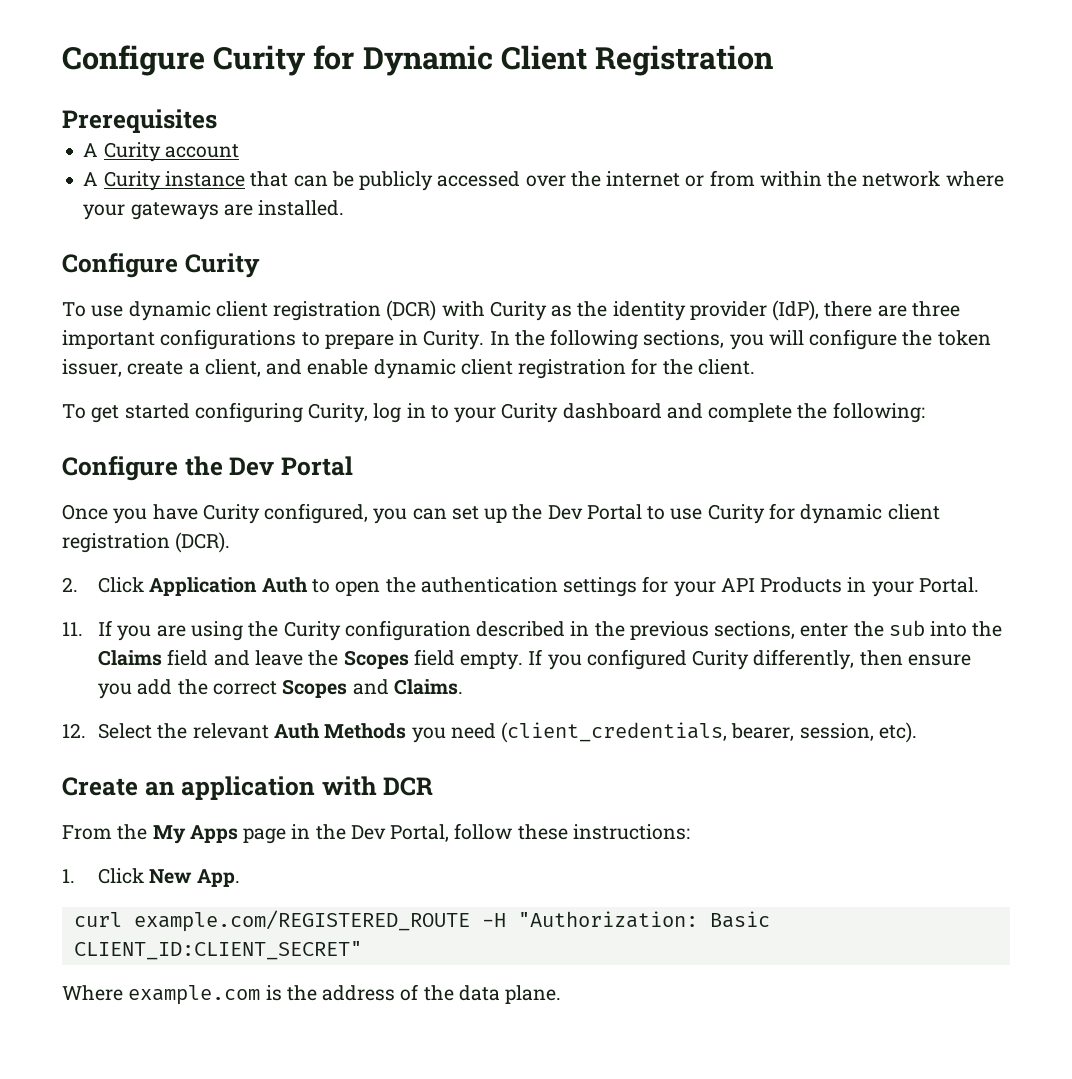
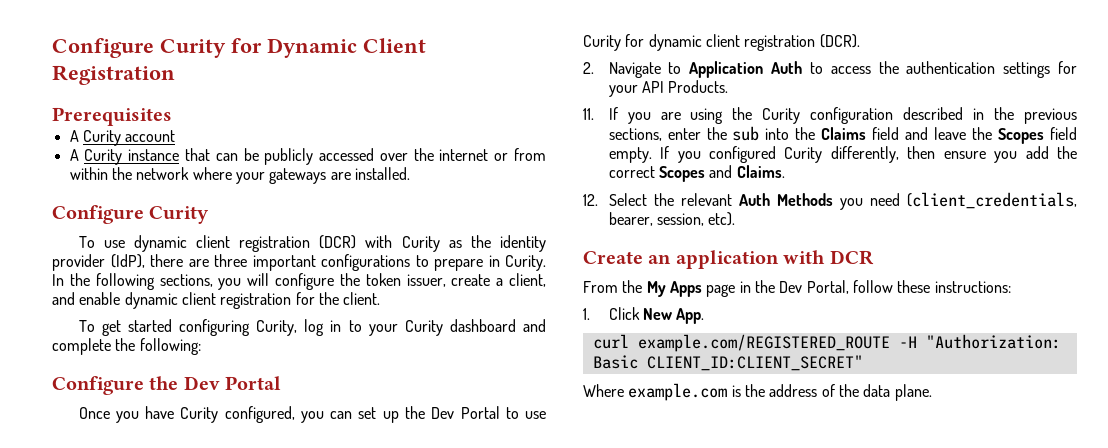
- 2. Click Application Auth to open the authentication settings for your API Products in your Portal.
+ 2. Navigate to Application Auth to access the authentication settings for your API Products.

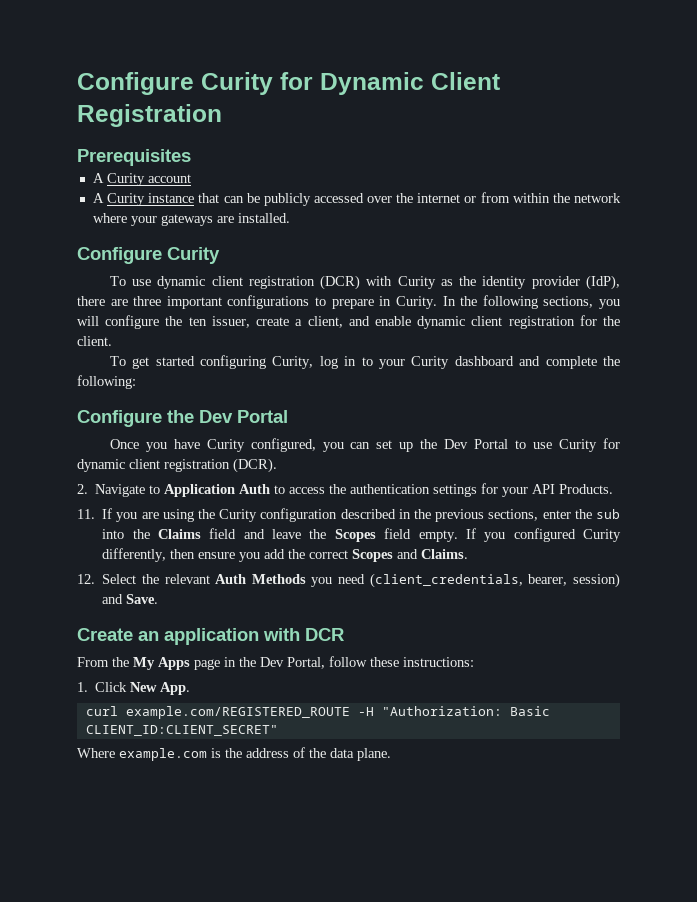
- In the following sections, you will configure the token issuer, create a client, and enable dynamic client registration for the client.
+ In the following sections, you will configure the ten issuer, create a client, and enable dynamic client registration for the client.
- 12. Select the relevant Auth Methods you need (client_credentials, bearer, session, etc).
+ 12. Select the relevant Auth Methods you need (client_credentials, bearer, session) and Save.

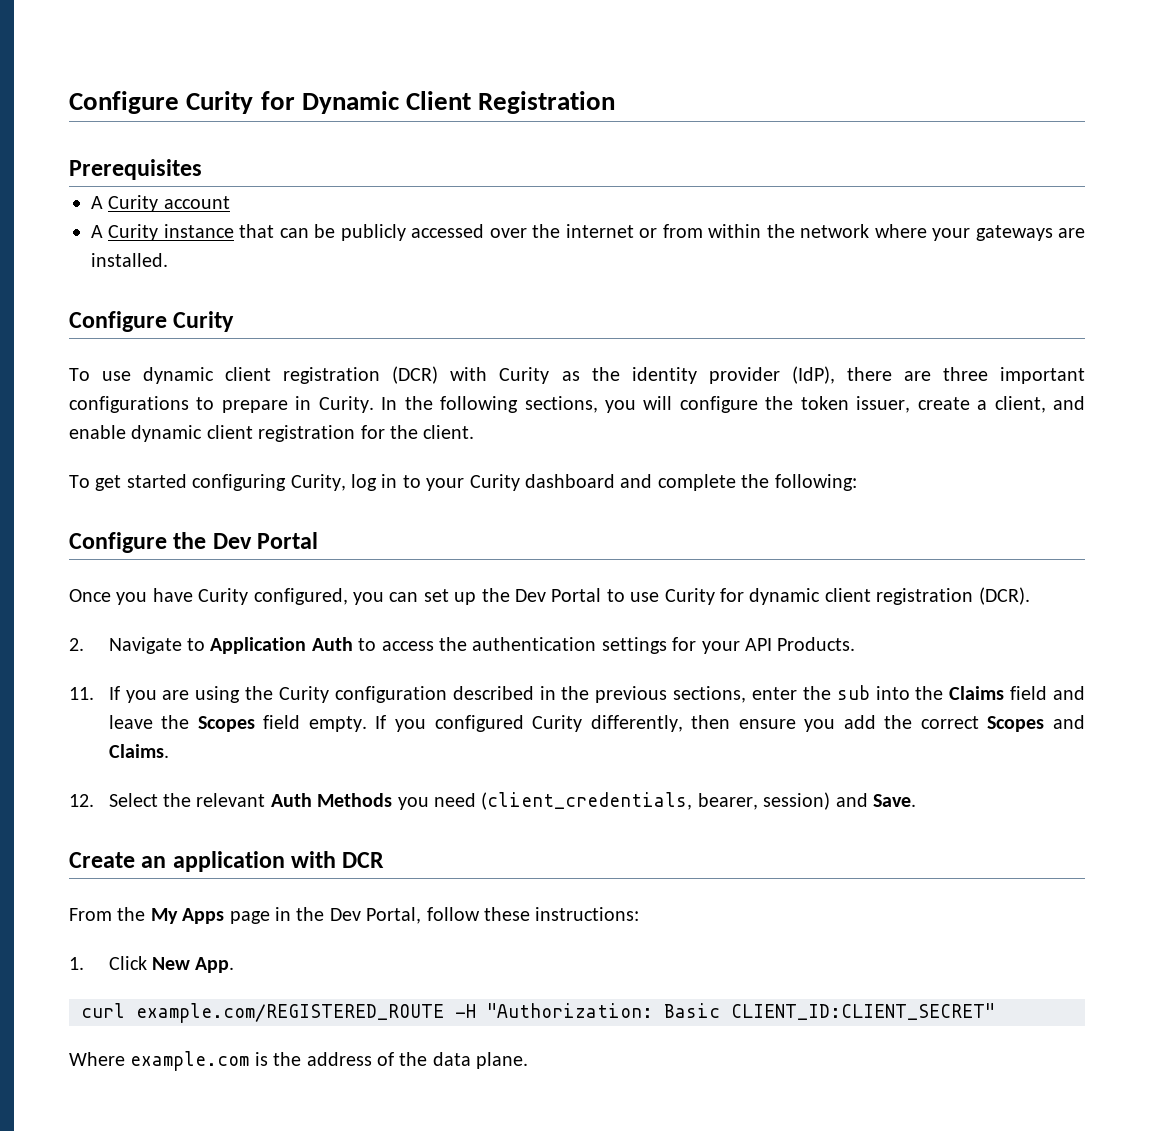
- In the following sections, you will configure the ten issuer, create a client, and enable dynamic client registration for the client.
+ In the following sections, you will configure the token issuer, create a client, and enable dynamic client registration for the client.

